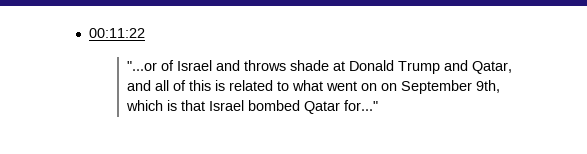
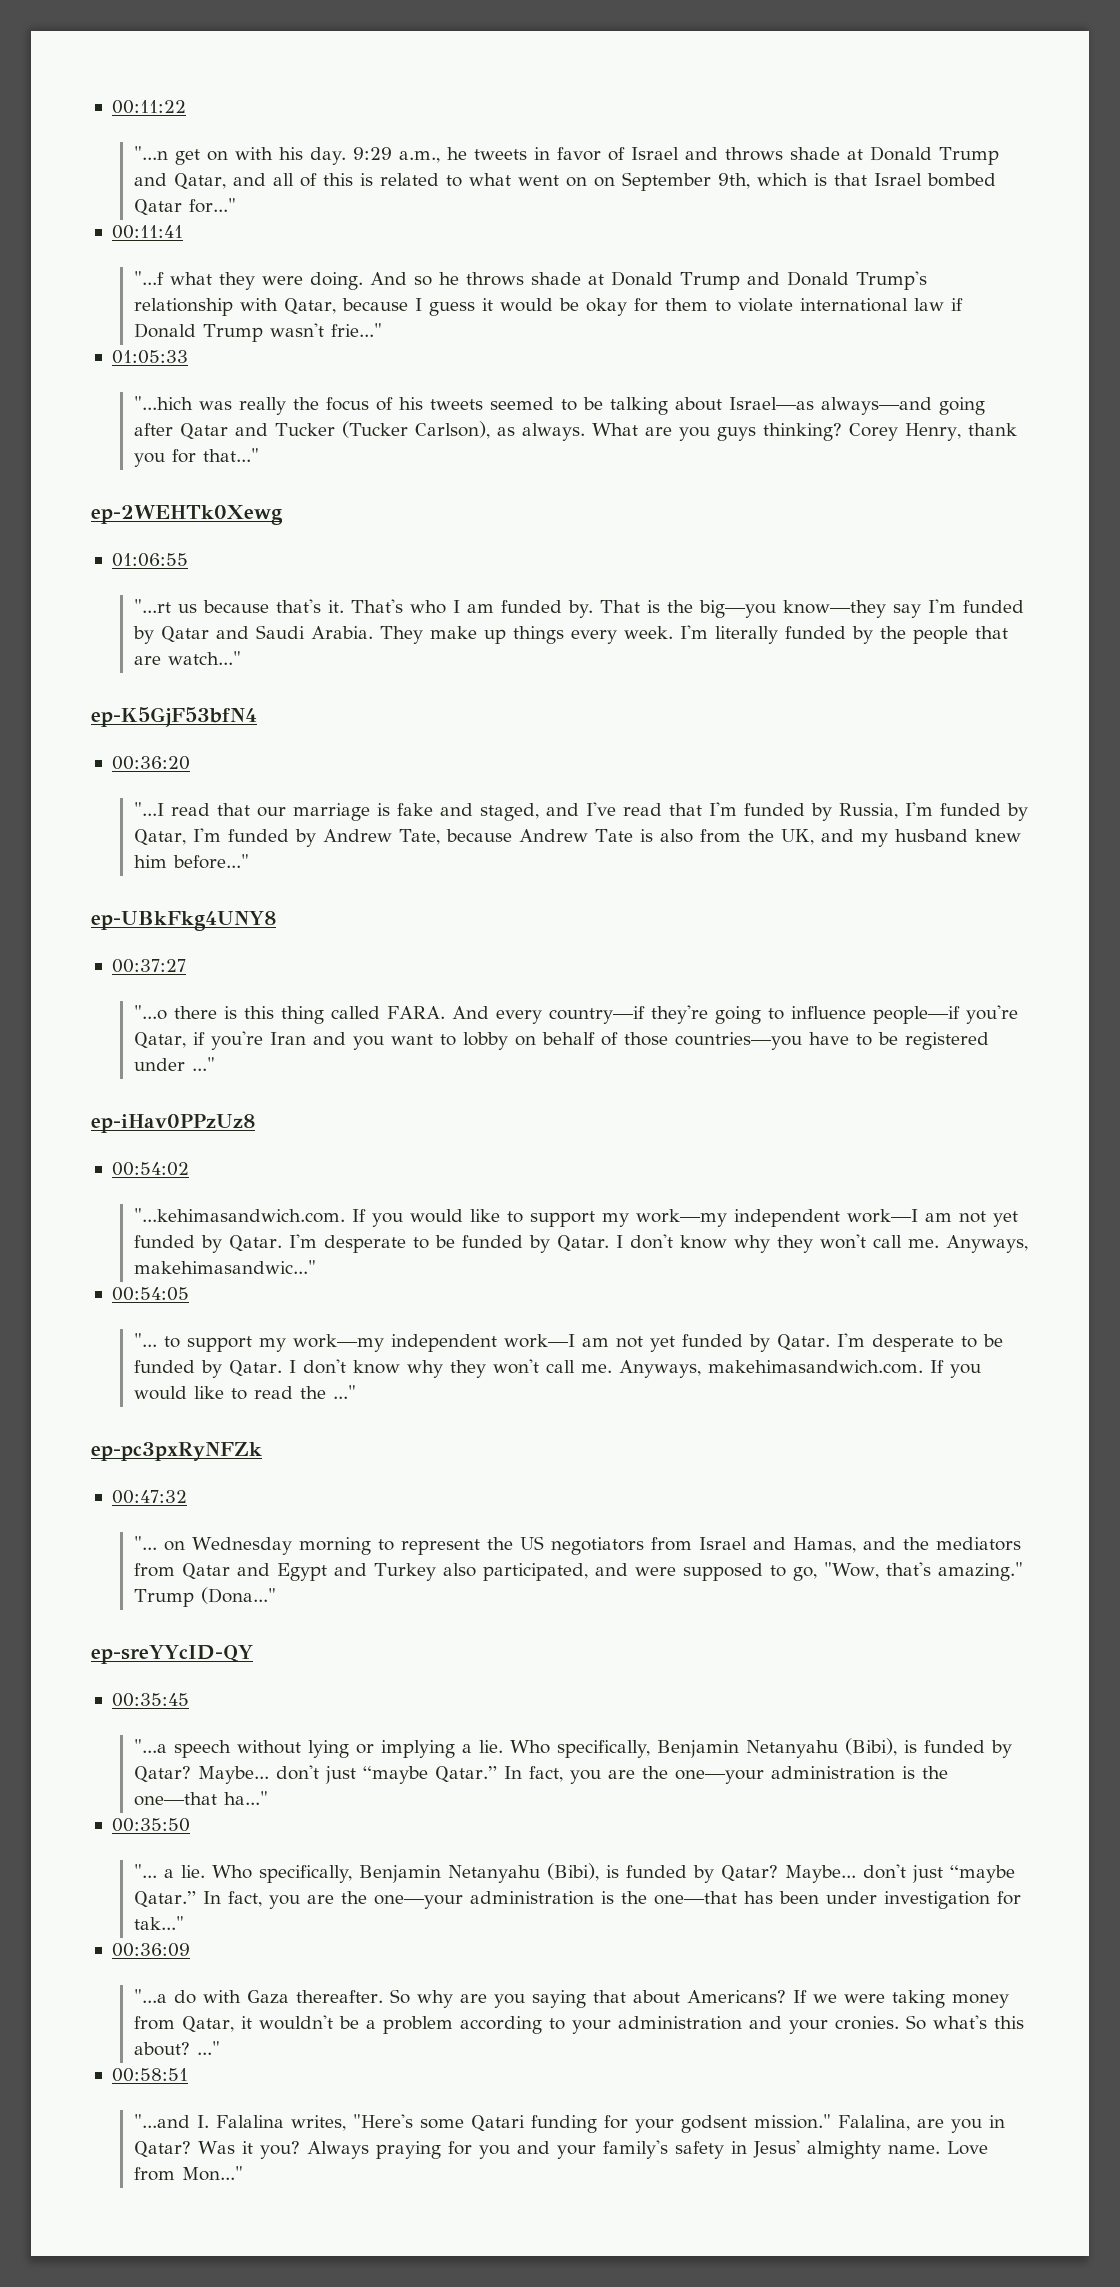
- "...or of Israel and throws shade at Donald Trump and Qatar, and all of this is related to what went on on September 9th, which is that Israel bombed Qatar for..."
+ "...n get on with his day. 9:29 a.m., he tweets in favor of Israel and throws shade at Donald Trump and Qatar, and all of this is related to what went on on September 9th, which is that Israel bombed Qatar for..."
+ 00:11:41
+ "...f what they were doing. And so he throws shade at Donald Trump and Donald Trump's relationship with Qatar, because I guess it would be okay for them to violate international law if Donald Trump wasn't frie..."
+ 01:05:33
+ "...hich was really the focus of his tweets seemed to be talking about Israel—as always—and going after Qatar and Tucker (Tucker Carlson), as always. What are you guys thinking? Corey Henry, thank you for that..."
+ ep-2WEHTk0Xewg
+ 01:06:55
+ "...rt us because that's it. That's who I am funded by. That is the big—you know—they say I'm funded by Qatar and Saudi Arabia. They make up things every week. I'm literally funded by the people that are watch..."
+ ep-K5GjF53bfN4
+ 00:36:20
+ "...I read that our marriage is fake and staged, and I've read that I'm funded by Russia, I'm funded by Qatar, I'm funded by Andrew Tate, because Andrew Tate is also from the UK, and my husband knew him before..."
+ ep-UBkFkg4UNY8
+ 00:37:27
+ "...o there is this thing called FARA. And every country—if they're going to influence people—if you're Qatar, if you're Iran and you want to lobby on behalf of those countries—you have to be registered under ..."
+ ep-iHav0PPzUz8
+ 00:54:02
+ "...kehimasandwich.com. If you would like to support my work—my independent work—I am not yet funded by Qatar. I'm desperate to be funded by Qatar. I don't know why they won't call me. Anyways, makehimasandwic..."
+ 00:54:05
+ "... to support my work—my independent work—I am not yet funded by Qatar. I'm desperate to be funded by Qatar. I don't know why they won't call me. Anyways, makehimasandwich.com. If you would like to read the ..."
+ ep-pc3pxRyNFZk
+ 00:47:32
+ "... on Wednesday morning to represent the US negotiators from Israel and Hamas, and the mediators from Qatar and Egypt and Turkey also participated, and were supposed to go, "Wow, that's amazing." Trump (Dona..."
+ ep-sreYYcID-QY
+ 00:35:45
+ "...a speech without lying or implying a lie. Who specifically, Benjamin Netanyahu (Bibi), is funded by Qatar? Maybe... don't just “maybe Qatar.” In fact, you are the one—your administration is the one—that ha..."
+ 00:35:50
+ "... a lie. Who specifically, Benjamin Netanyahu (Bibi), is funded by Qatar? Maybe... don't just “maybe Qatar.” In fact, you are the one—your administration is the one—that has been under investigation for tak..."
+ 00:36:09
+ "...a do with Gaza thereafter. So why are you saying that about Americans? If we were taking money from Qatar, it wouldn't be a problem according to your administration and your cronies. So what's this about? ..."
+ 00:58:51
+ "...and I. Falalina writes, "Here's some Qatari funding for your godsent mission." Falalina, are you in Qatar? Was it you? Always praying for you and your family's safety in Jesus' almighty name. Love from Mon..."

